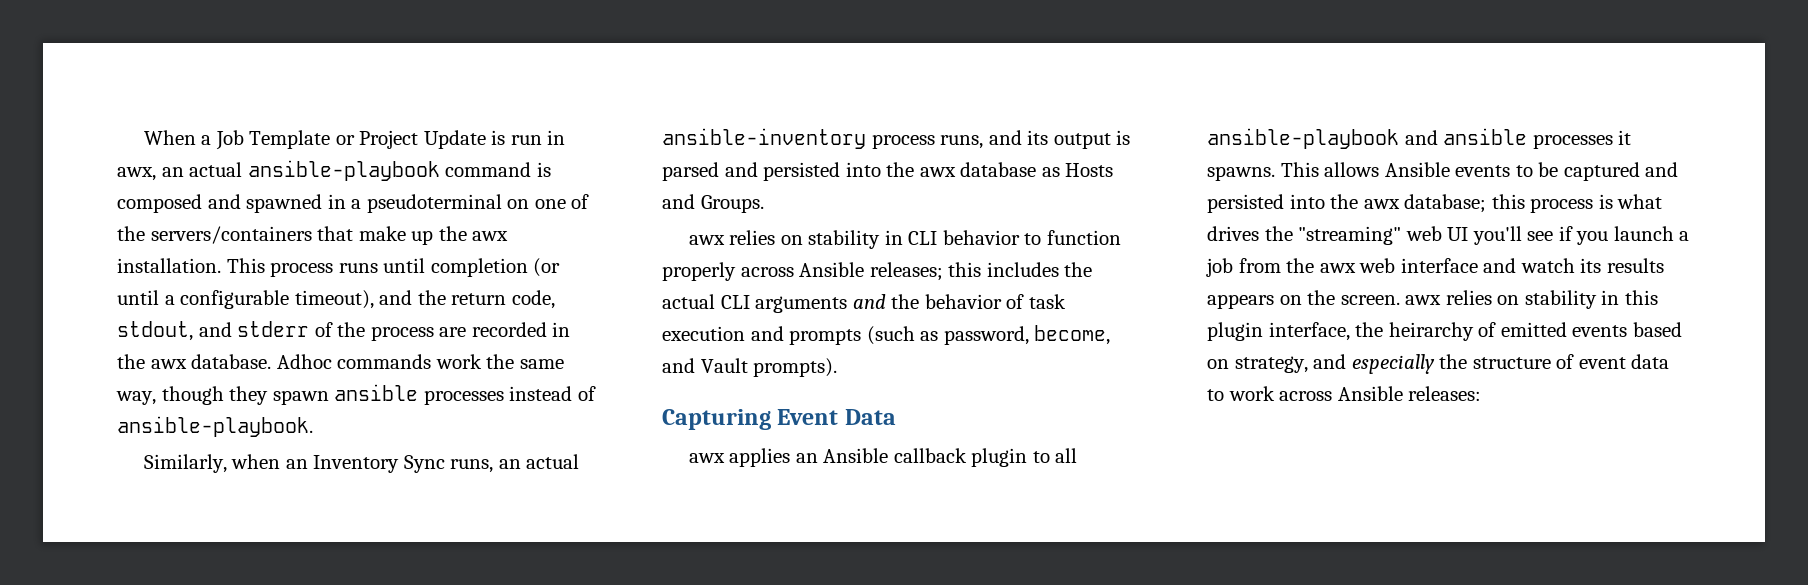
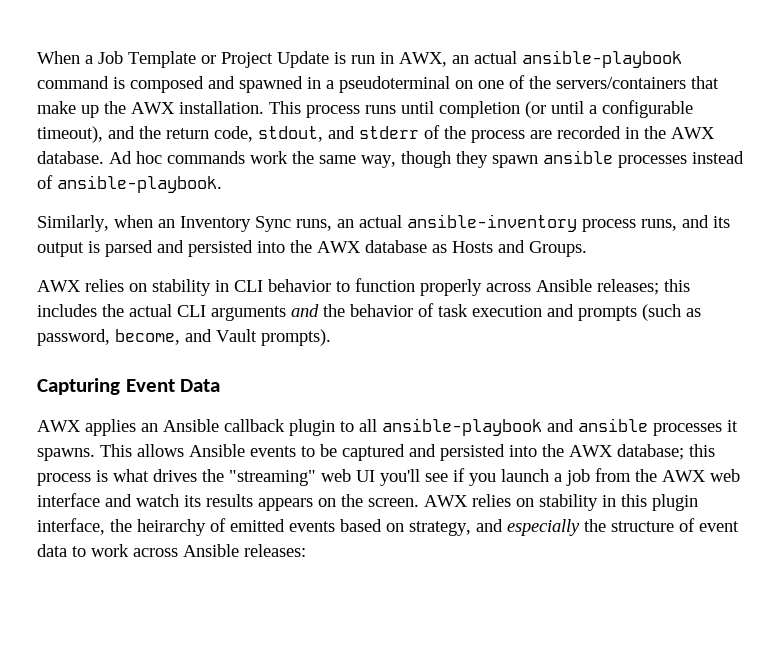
- When a Job Template or Project Update is run in awx, an actual ansible-playbook command is composed and spawned in a pseudoterminal on one of the servers/containers that make up the awx installation.
+ When a Job Template or Project Update is run in AWX, an actual ansible-playbook command is composed and spawned in a pseudoterminal on one of the servers/containers that make up the AWX installation.
- This process runs until completion (or until a configurable timeout), and the return code, stdout, and stderr of the process are recorded in the awx database. Adhoc commands work the same way, though they spawn ansible processes instead of ansible-playbook.
+ This process runs until completion (or until a configurable timeout), and the return code, stdout, and stderr of the process are recorded in the AWX database. Ad hoc commands work the same way, though they spawn ansible processes instead of ansible-playbook.
- Similarly, when an Inventory Sync runs, an actual ansible-inventory process runs, and its output is parsed and persisted into the awx database as Hosts and Groups.
+ Similarly, when an Inventory Sync runs, an actual ansible-inventory process runs, and its output is parsed and persisted into the AWX database as Hosts and Groups.
- awx relies on stability in CLI behavior to function properly across Ansible releases; this includes the actual CLI arguments and the behavior of task execution and prompts (such as password, become, and Vault prompts).
+ AWX relies on stability in CLI behavior to function properly across Ansible releases; this includes the actual CLI arguments and the behavior of task execution and prompts (such as password, become, and Vault prompts).
- awx applies an Ansible callback plugin to all ansible-playbook and ansible processes it spawns.
+ AWX applies an Ansible callback plugin to all ansible-playbook and ansible processes it spawns.
- This allows Ansible events to be captured and persisted into the awx database;
+ This allows Ansible events to be captured and persisted into the AWX database;
- this process is what drives the "streaming" web UI you'll see if you launch a job from the awx web interface and watch its results appears on the screen. awx relies on stability in this plugin interface, the heirarchy of emitted events based on strategy, and especially the structure of event data to work across Ansible releases:
+ this process is what drives the "streaming" web UI you'll see if you launch a job from the AWX web interface and watch its results appears on the screen. AWX relies on stability in this plugin interface, the heirarchy of emitted events based on strategy, and especially the structure of event data to work across Ansible releases:

